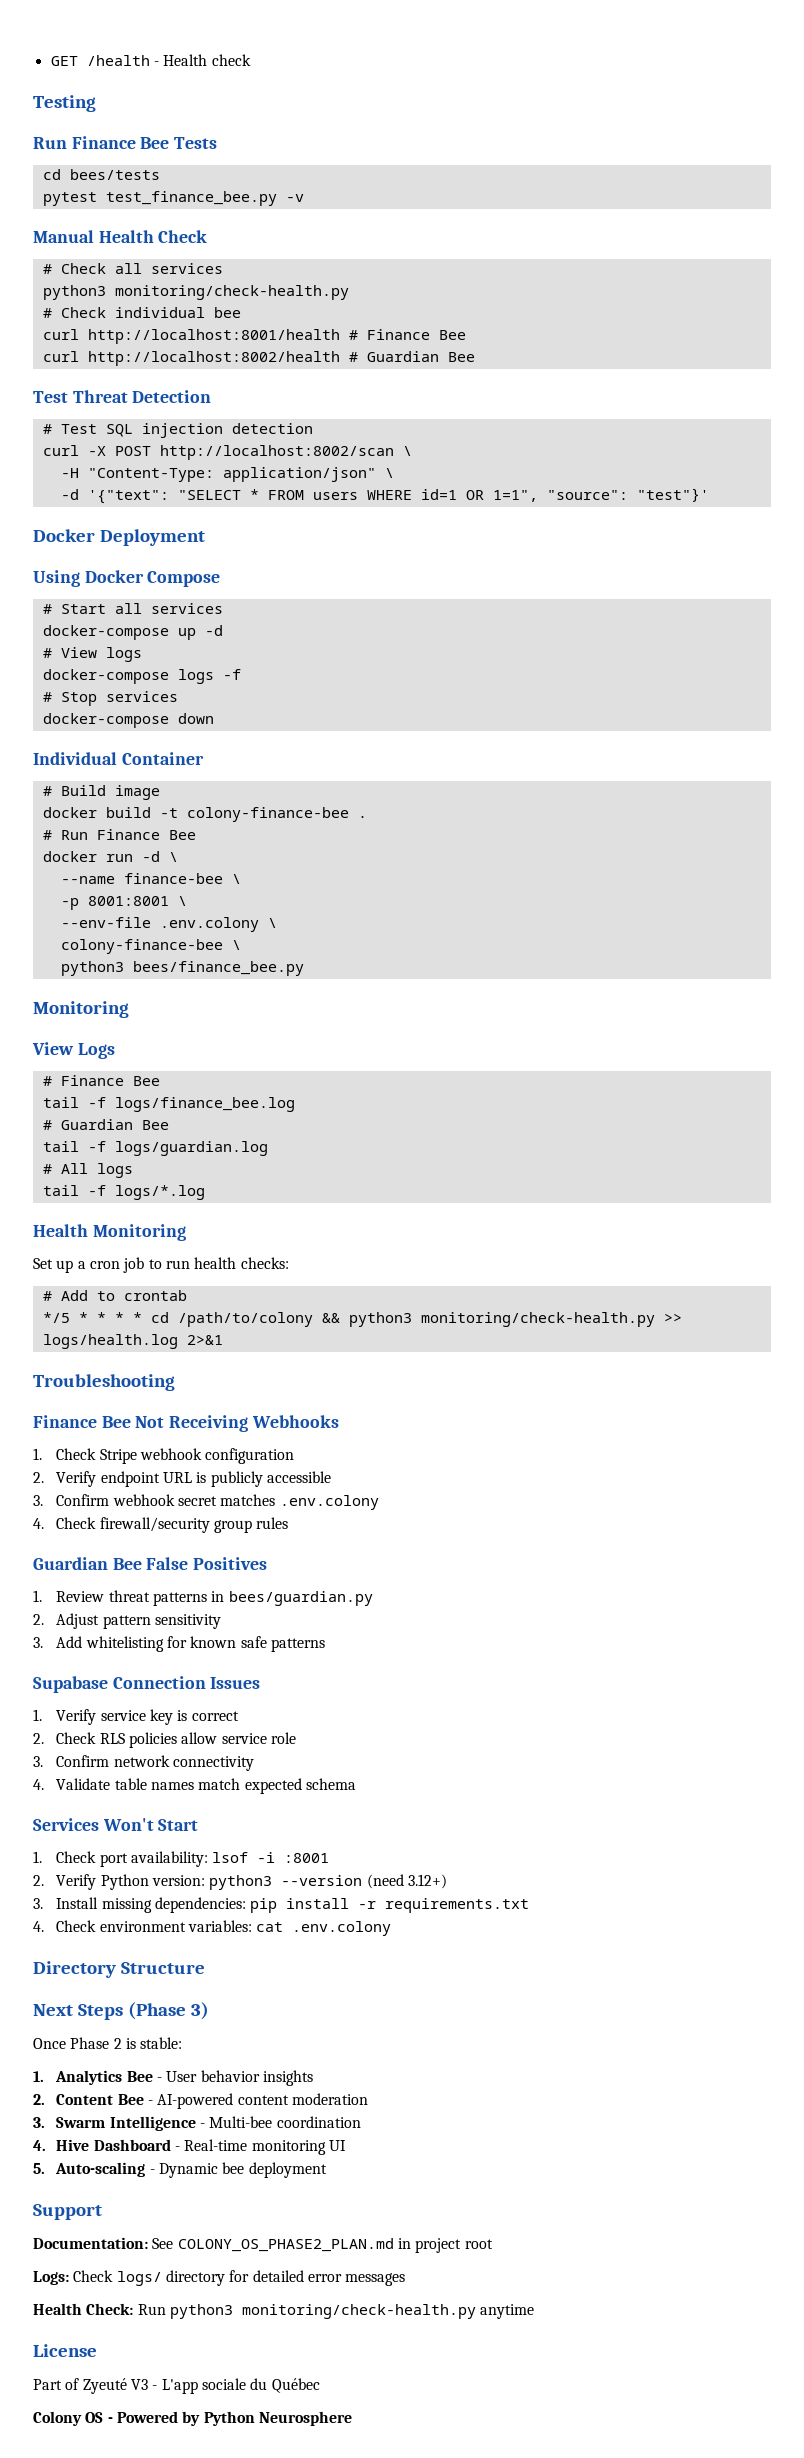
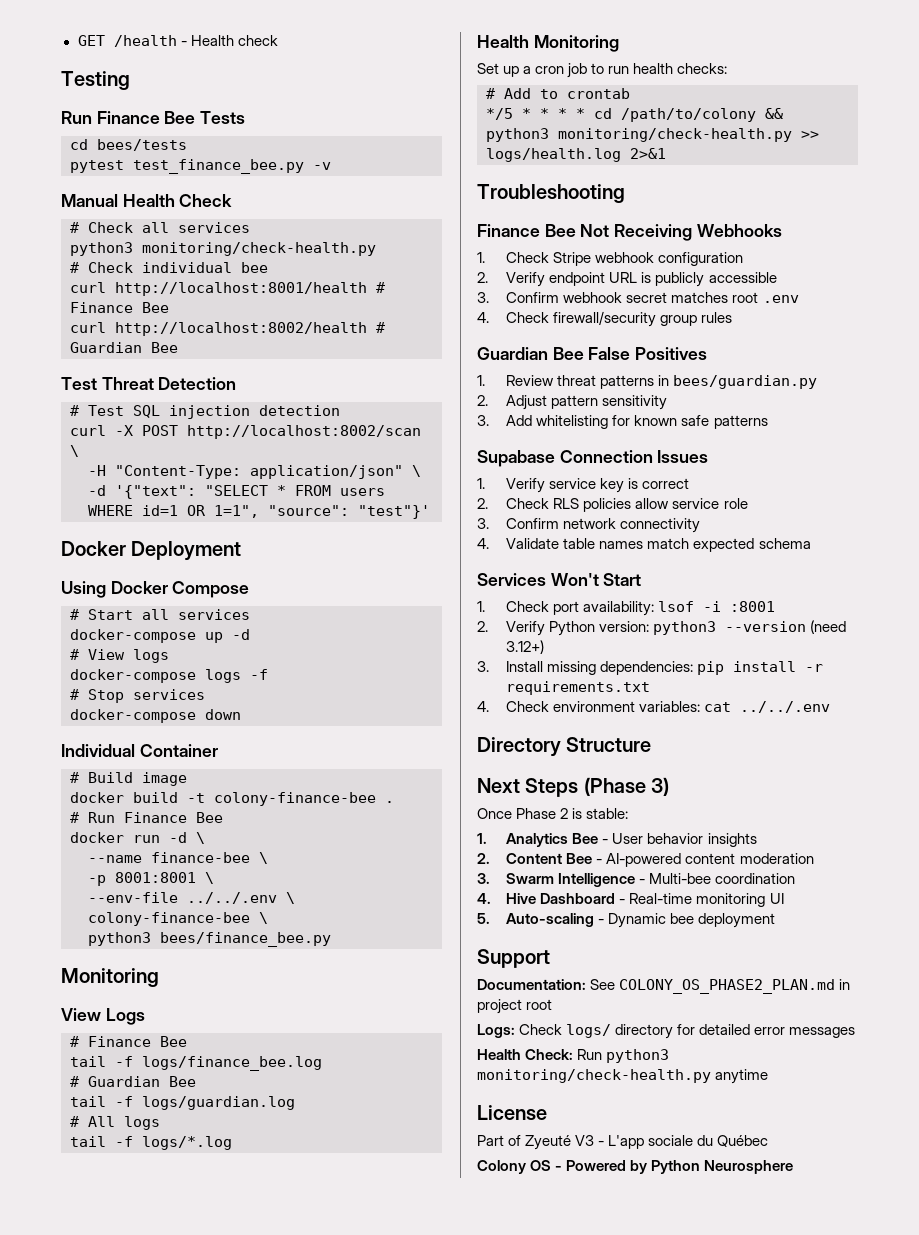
- --env-file .env.colony \
+ --env-file ../../.env \
- 3. Confirm webhook secret matches .env.colony
+ 3. Confirm webhook secret matches root .env
- 4. Check environment variables: cat .env.colony
+ 4. Check environment variables: cat ../../.env

